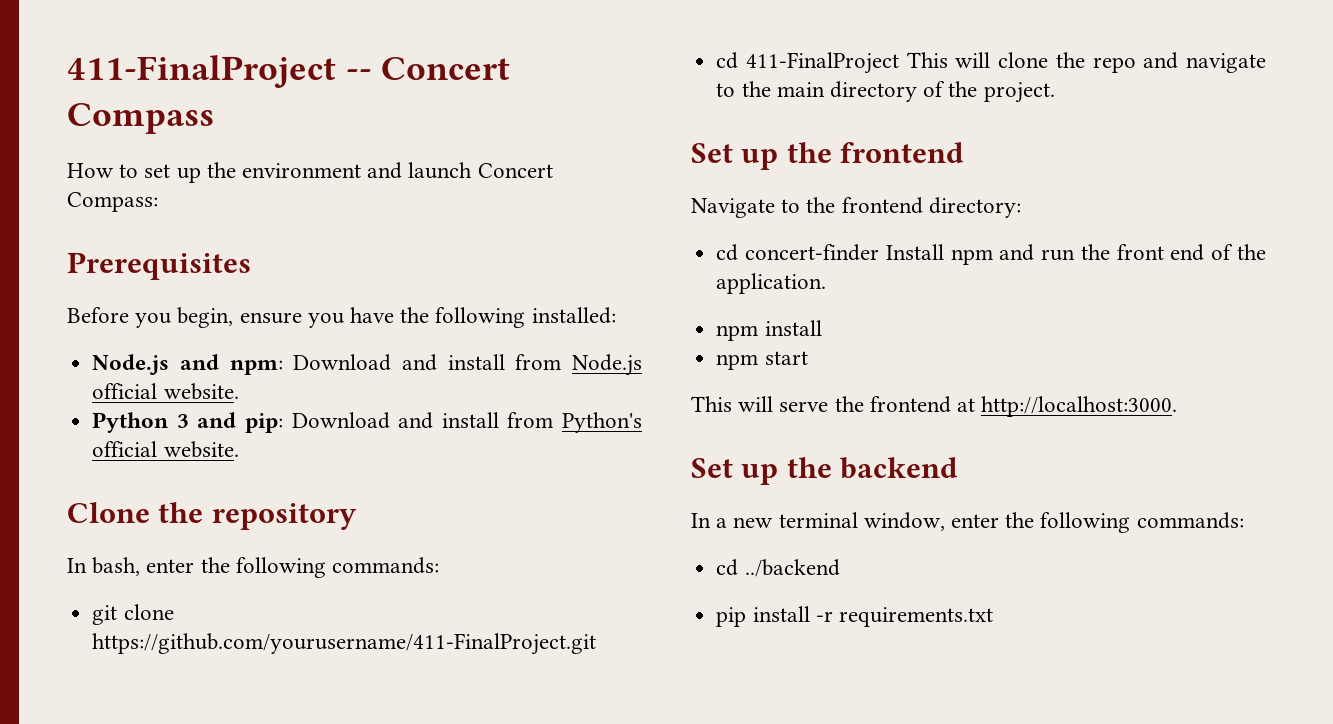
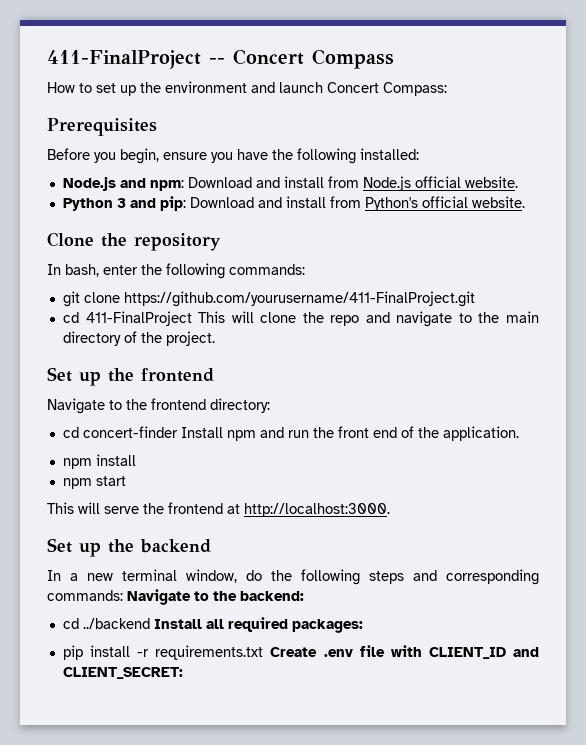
- In a new terminal window, enter the following commands:
- cd ../backend
- pip install -r requirements.txt
+ In a new terminal window, do the following steps and corresponding commands: Navigate to the backend:
+ cd ../backend Install all required packages:
+ pip install -r requirements.txt Create .env file with CLIENT_ID and CLIENT_SECRET:

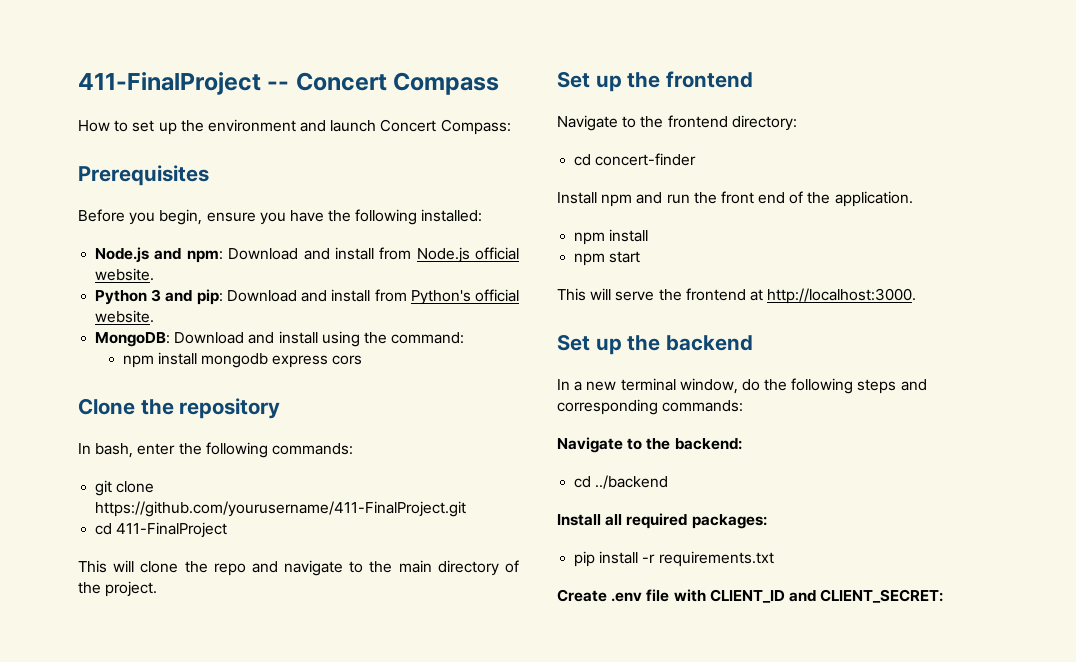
+ MongoDB: Download and install using the command:
+ npm install mongodb express cors
- cd 411-FinalProject This will clone the repo and navigate to the main directory of the project.
+ cd 411-FinalProject
+ This will clone the repo and navigate to the main directory of the project.
- cd concert-finder Install npm and run the front end of the application.
+ cd concert-finder
+ Install npm and run the front end of the application.
- In a new terminal window, do the following steps and corresponding commands: Navigate to the backend:
+ In a new terminal window, do the following steps and corresponding commands:
+ Navigate to the backend:
- cd ../backend Install all required packages:
+ cd ../backend
+ Install all required packages:
- pip install -r requirements.txt Create .env file with CLIENT_ID and CLIENT_SECRET:
+ pip install -r requirements.txt
+ Create .env file with CLIENT_ID and CLIENT_SECRET:

